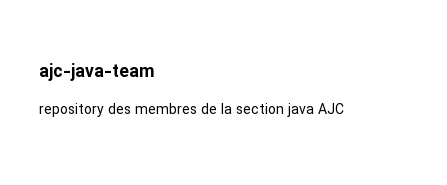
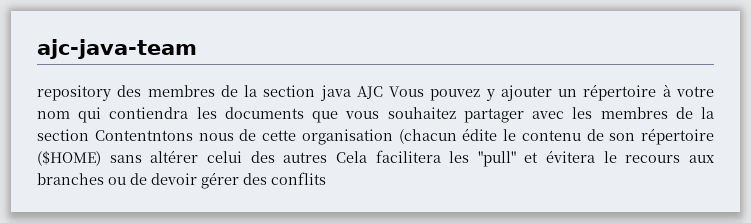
- repository des membres de la section java AJC
+ repository des membres de la section java AJC Vous pouvez y ajouter un répertoire à votre nom qui contiendra les documents que vous souhaitez partager avec les membres de la section Contentntons nous de cette organisation (chacun édite le contenu de son répertoire ($HOME) sans altérer celui des autres Cela facilitera les "pull" et évitera le recours aux branches ou de devoir gérer des conflits

